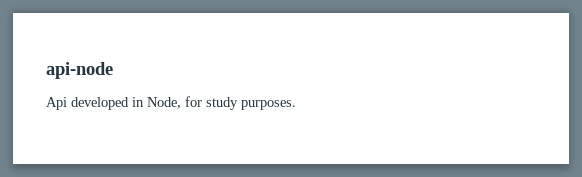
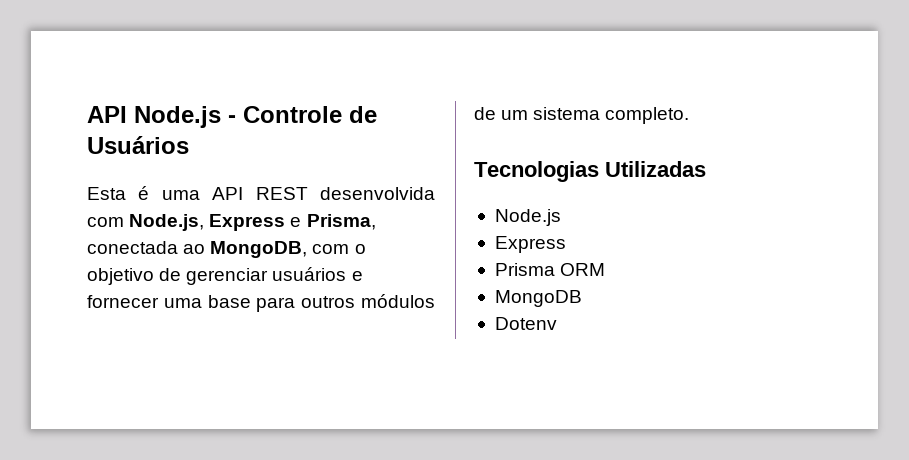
- api-node
- Api developed in Node, for study purposes.
+ API Node.js - Controle de Usuários
+ Esta é uma API REST desenvolvida com Node.js, Express e Prisma, conectada ao MongoDB, com o objetivo de gerenciar usuários e fornecer uma base para outros módulos de um sistema completo.
+ Tecnologias Utilizadas
+ Node.js
+ Express
+ Prisma ORM
+ MongoDB
+ Dotenv

